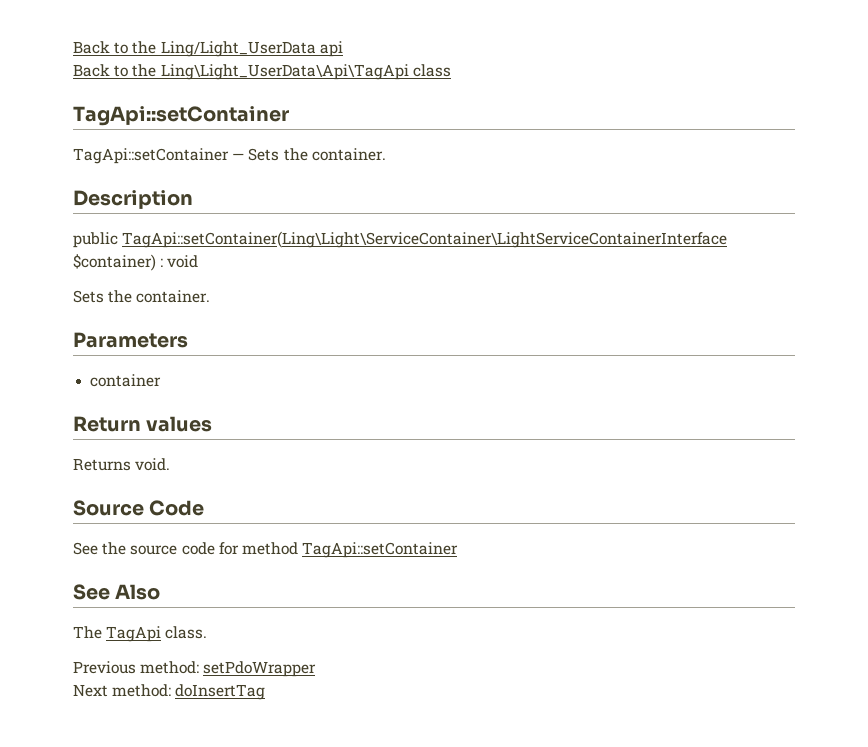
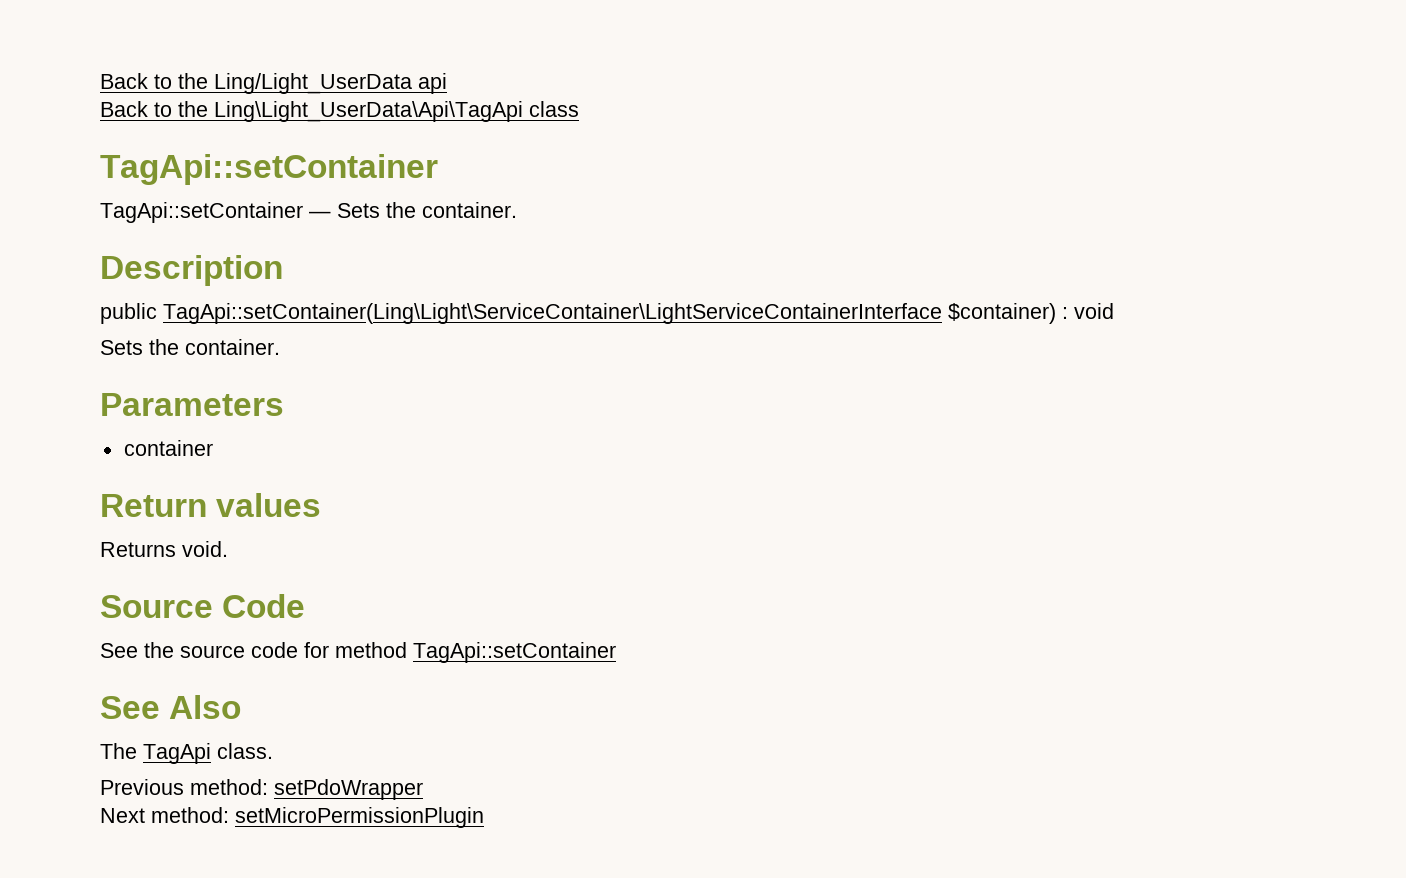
- Next method: doInsertTag
+ Next method: setMicroPermissionPlugin

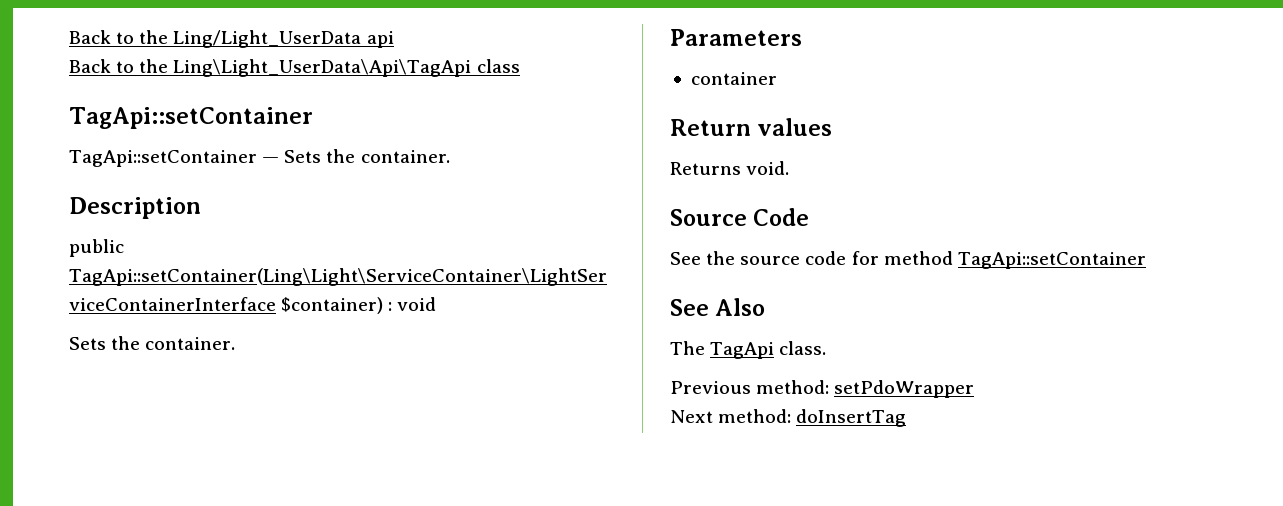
- Next method: setMicroPermissionPlugin
+ Next method: doInsertTag

